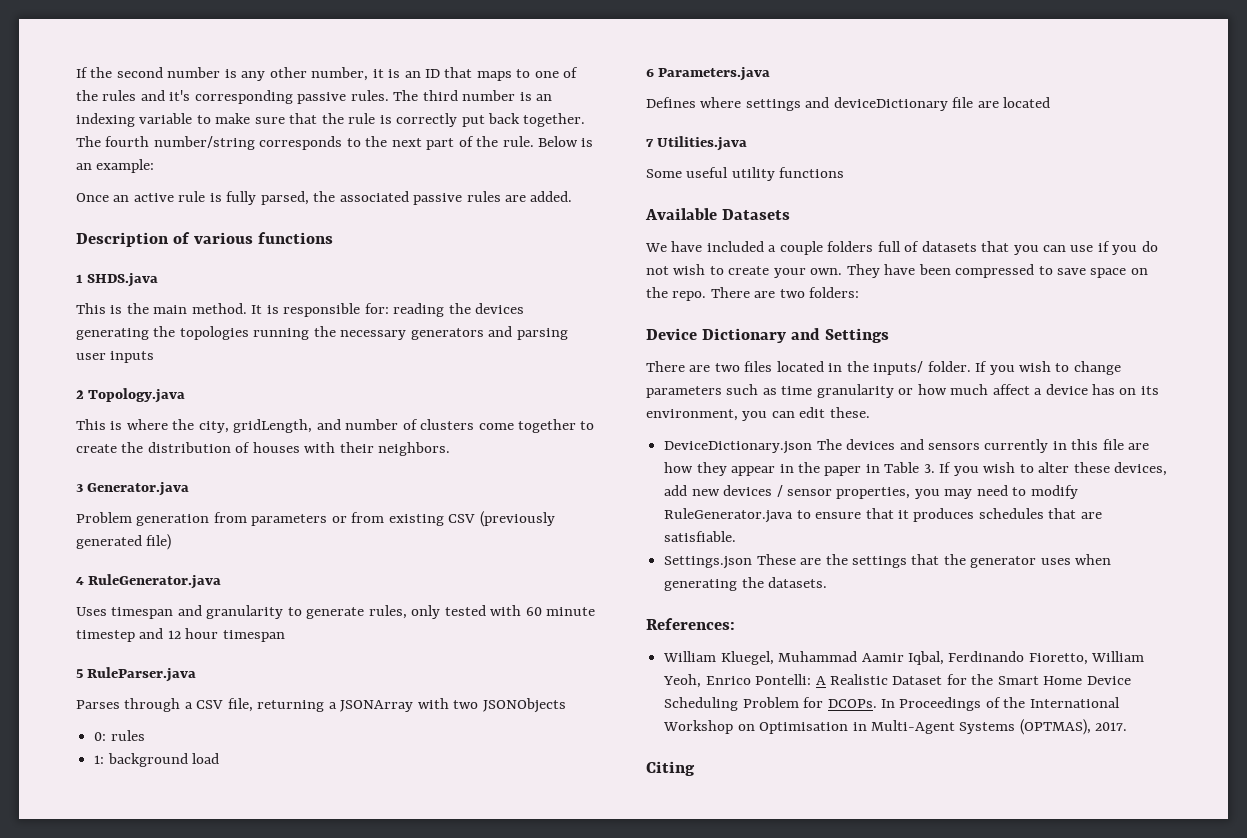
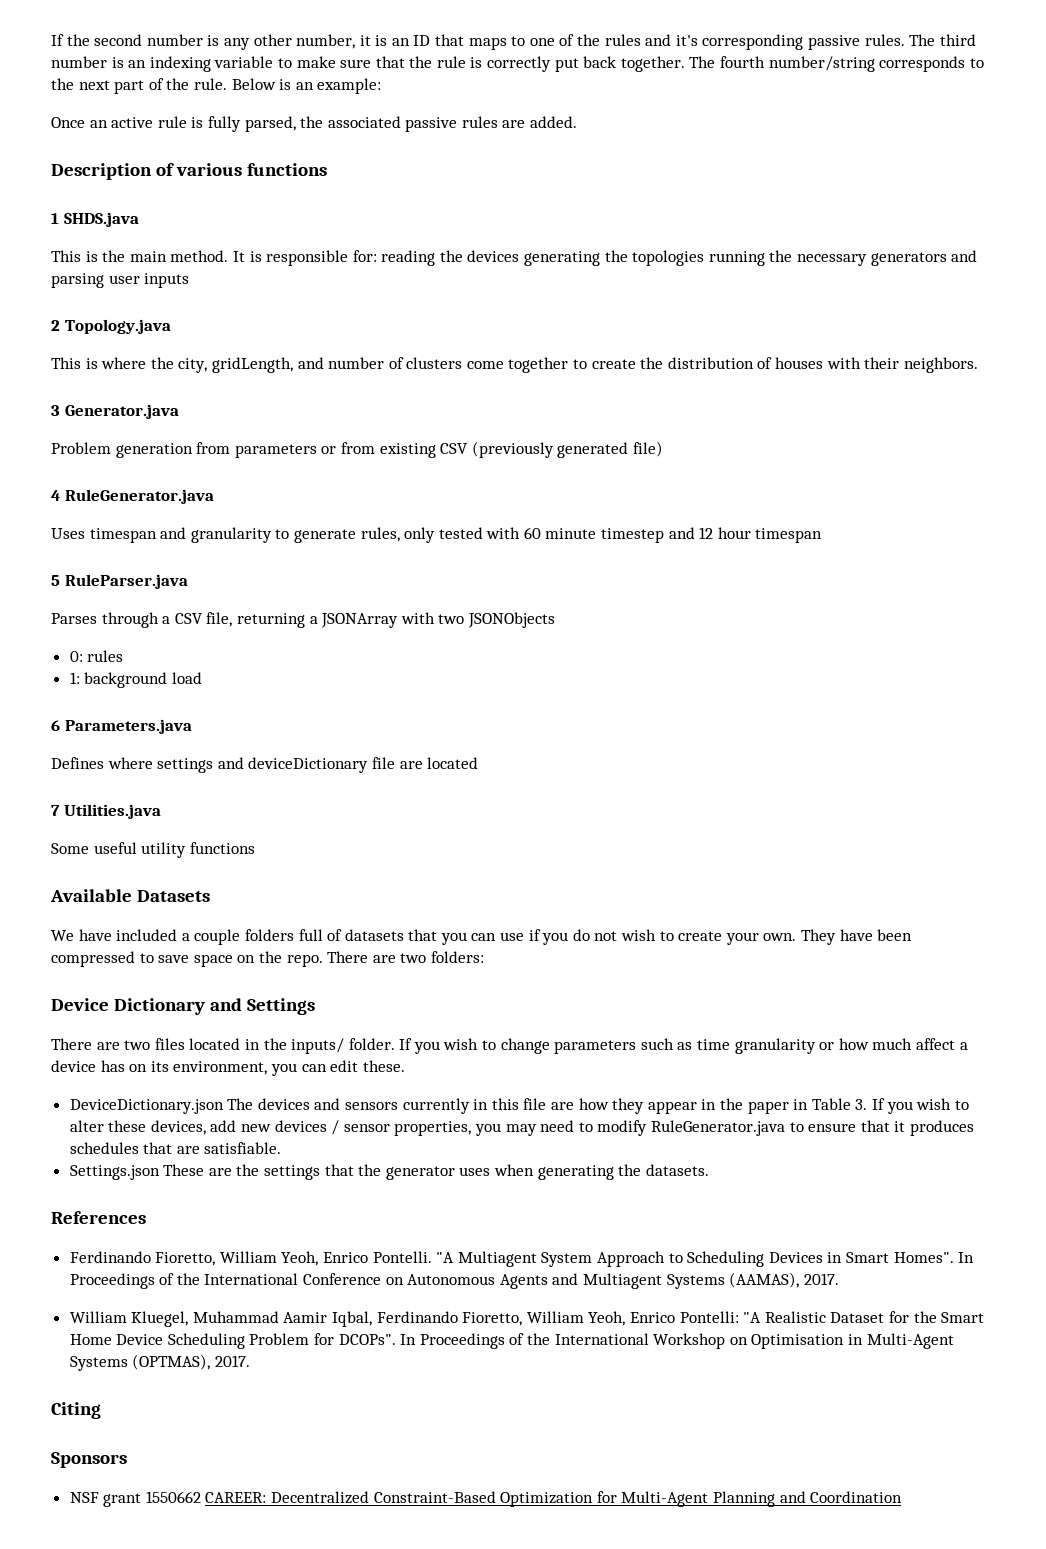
- References:
+ References
+ Ferdinando Fioretto, William Yeoh, Enrico Pontelli. "A Multiagent System Approach to Scheduling Devices in Smart Homes". In Proceedings of the International Conference on Autonomous Agents and Multiagent Systems (AAMAS), 2017.
- William Kluegel, Muhammad Aamir Iqbal, Ferdinando Fioretto, William Yeoh, Enrico Pontelli: A Realistic Dataset for the Smart Home Device Scheduling Problem for DCOPs.
+ William Kluegel, Muhammad Aamir Iqbal, Ferdinando Fioretto, William Yeoh, Enrico Pontelli: "A Realistic Dataset for the Smart Home Device Scheduling Problem for DCOPs".
+ Sponsors
+ NSF grant 1550662 CAREER: Decentralized Constraint-Based Optimization for Multi-Agent Planning and Coordination

